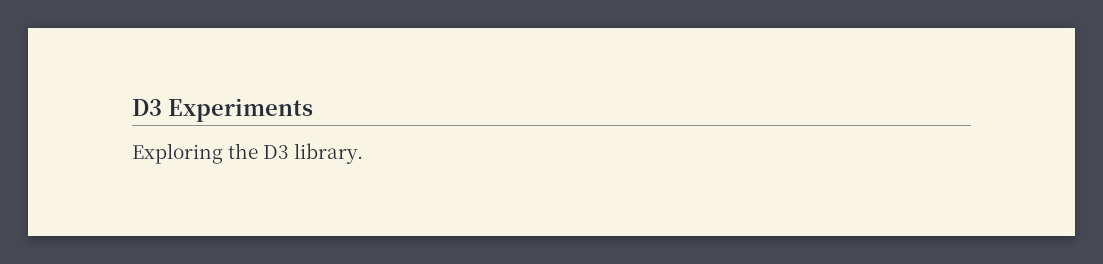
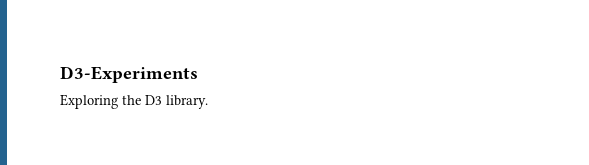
- D3 Experiments
+ D3-Experiments

